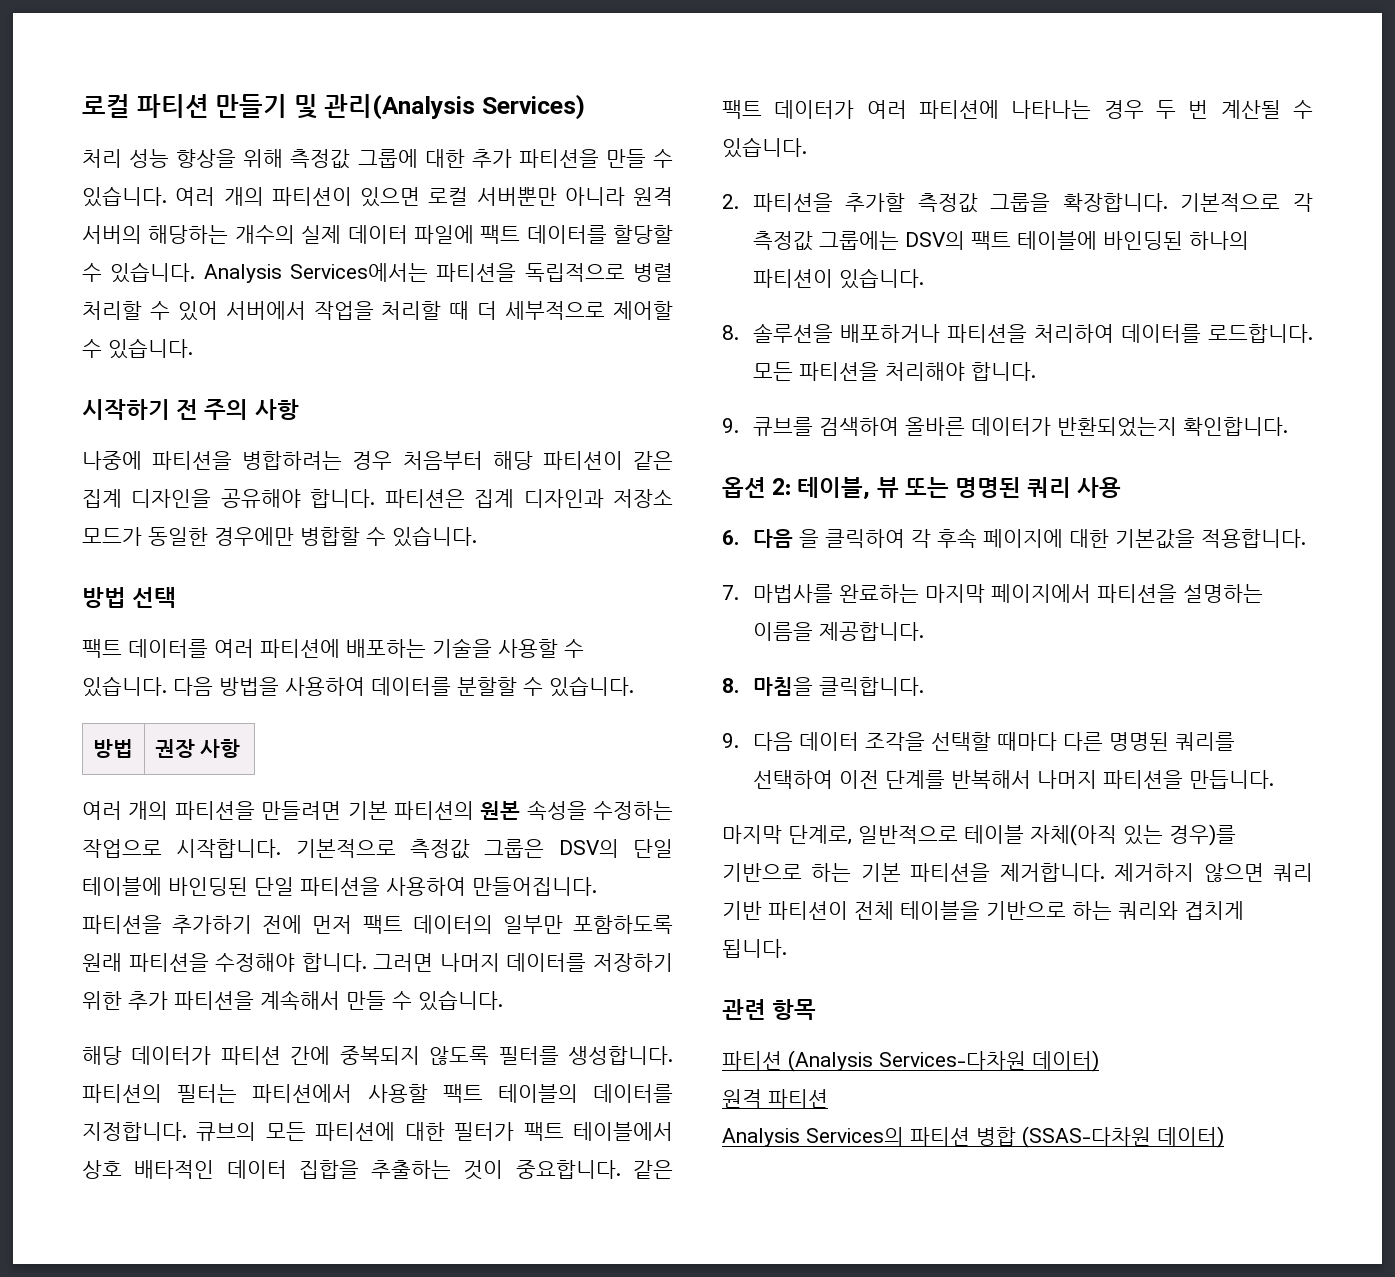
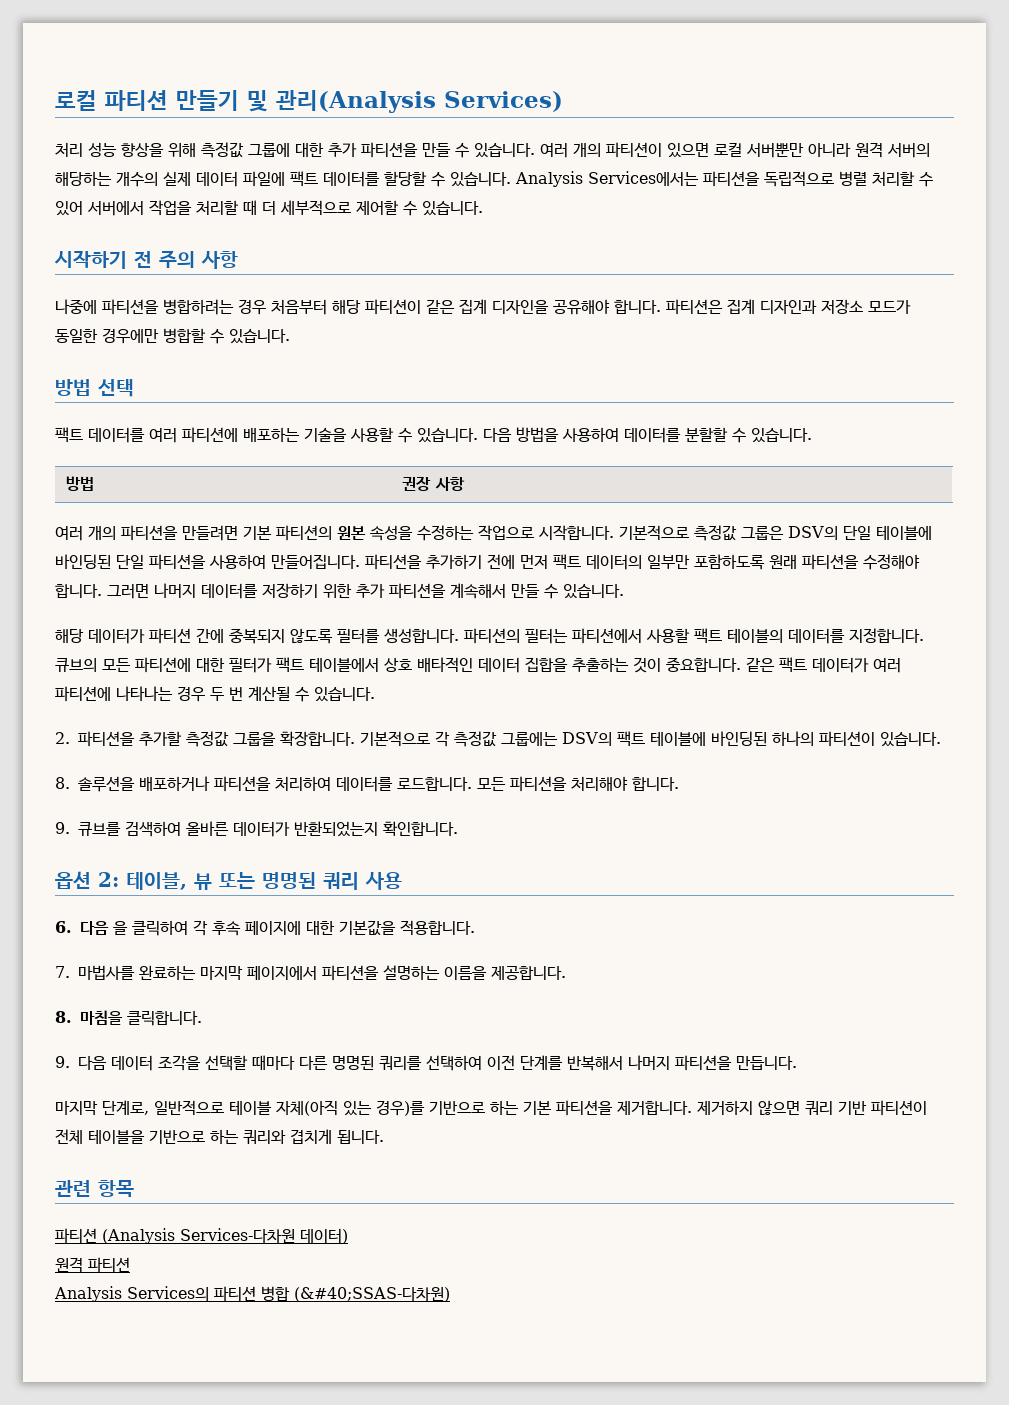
- Analysis Services의 파티션 병합 (SSAS-다차원 데이터)
+ Analysis Services의 파티션 병합 (&#40;SSAS-다차원)

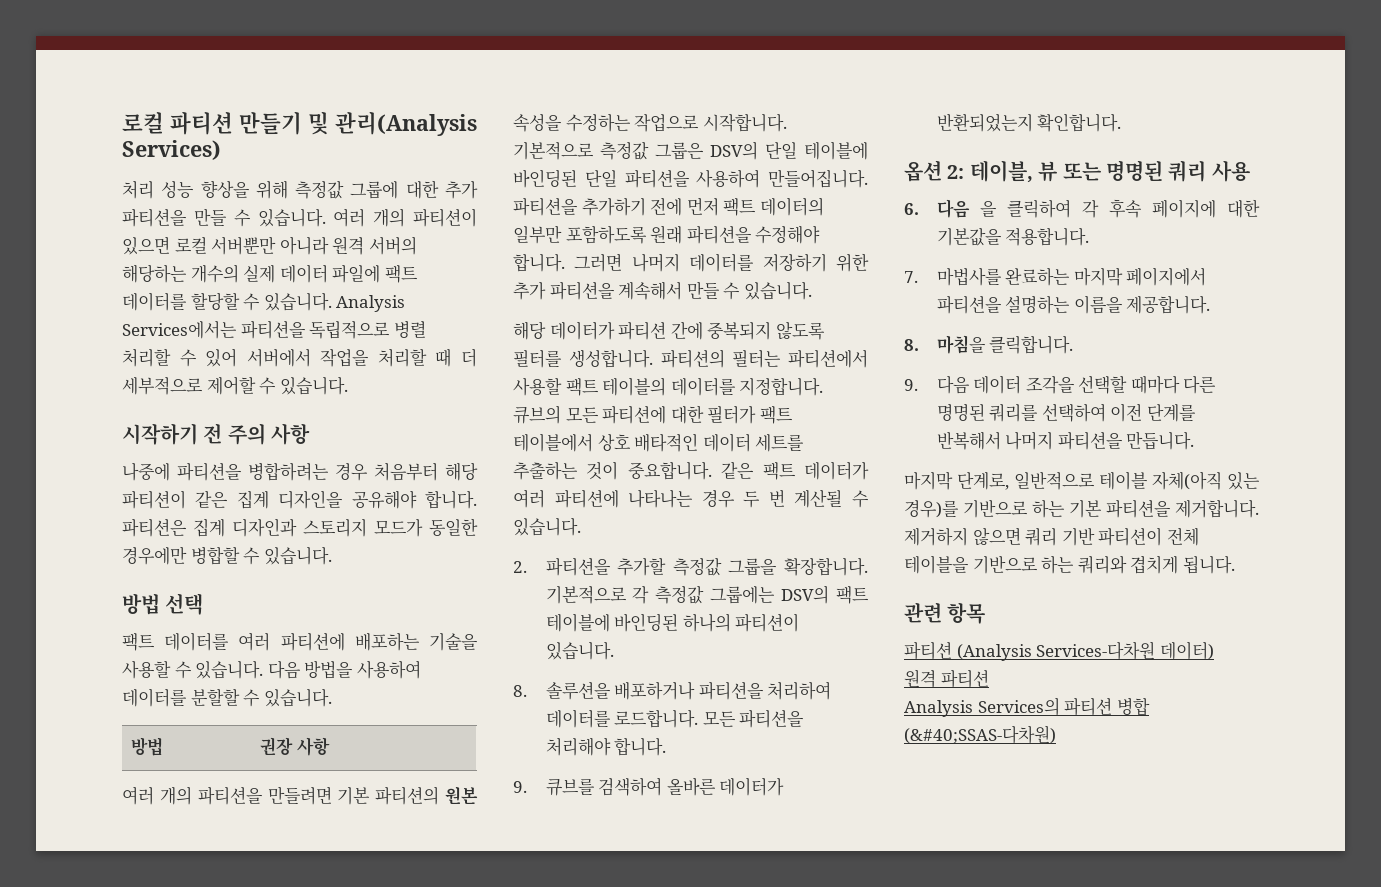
- 파티션은 집계 디자인과 저장소 모드가 동일한 경우에만 병합할 수 있습니다.
+ 파티션은 집계 디자인과 스토리지 모드가 동일한 경우에만 병합할 수 있습니다.
- 큐브의 모든 파티션에 대한 필터가 팩트 테이블에서 상호 배타적인 데이터 집합을 추출하는 것이 중요합니다.
+ 큐브의 모든 파티션에 대한 필터가 팩트 테이블에서 상호 배타적인 데이터 세트를 추출하는 것이 중요합니다.

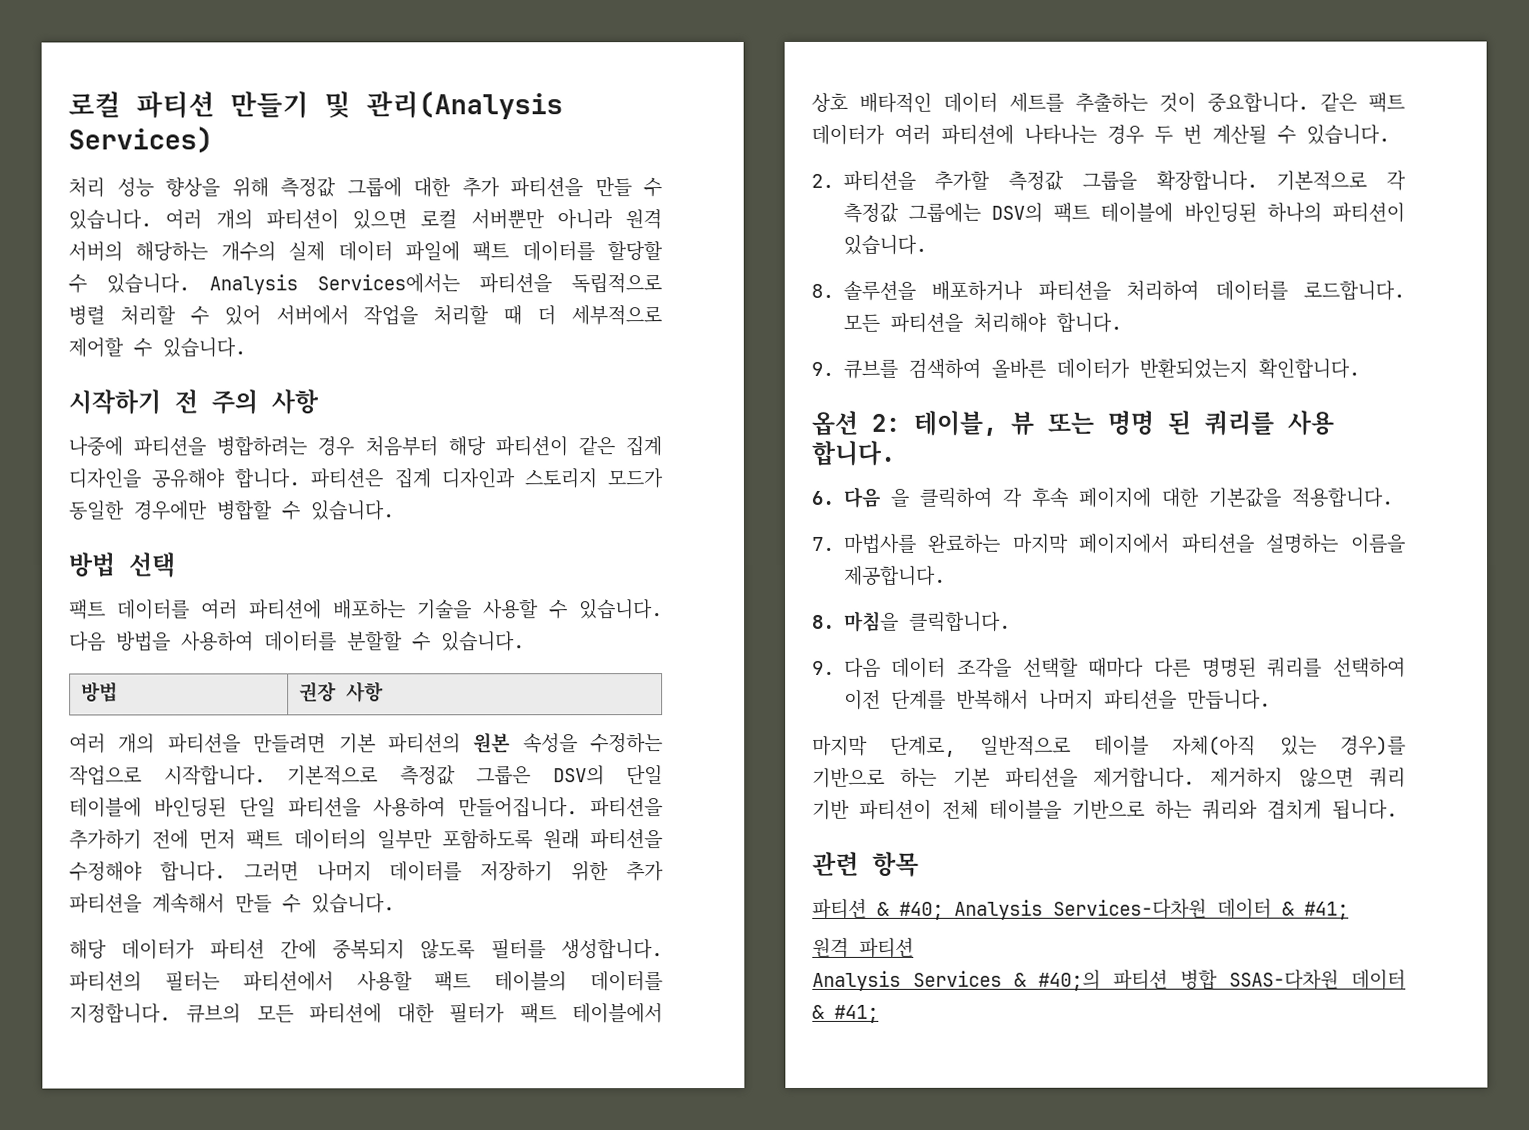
- 옵션 2: 테이블, 뷰 또는 명명된 쿼리 사용
+ 옵션 2: 테이블, 뷰 또는 명명 된 쿼리를 사용 합니다.
- 파티션 (Analysis Services-다차원 데이터)
+ 파티션 & #40; Analysis Services-다차원 데이터 & #41;
  원격 파티션
- Analysis Services의 파티션 병합 (&#40;SSAS-다차원)
+ Analysis Services & #40;의 파티션 병합 SSAS-다차원 데이터 & #41;

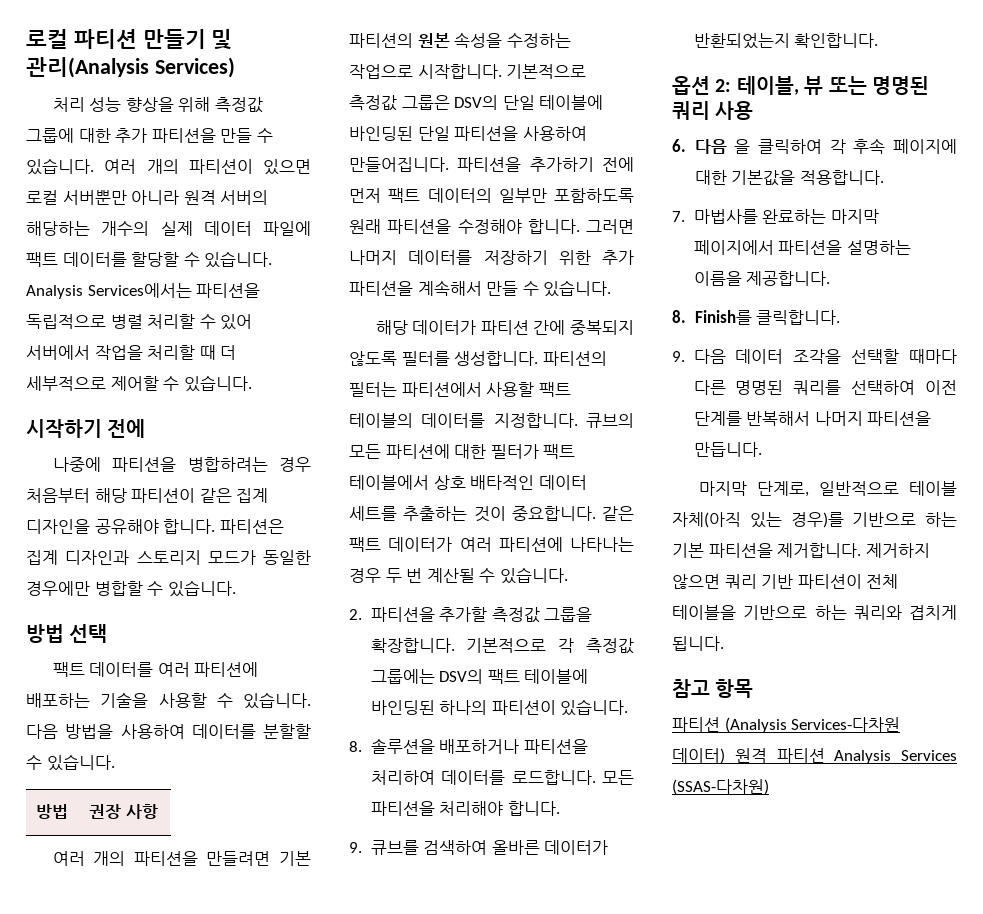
- 시작하기 전 주의 사항
+ 시작하기 전에
- 옵션 2: 테이블, 뷰 또는 명명 된 쿼리를 사용 합니다.
+ 옵션 2: 테이블, 뷰 또는 명명된 쿼리 사용
- 8. 마침을 클릭합니다.
+ 8. Finish를 클릭합니다.
- 관련 항목
+ 참고 항목
- 파티션 & #40; Analysis Services-다차원 데이터 & #41;
- 원격 파티션
- Analysis Services & #40;의 파티션 병합 SSAS-다차원 데이터 & #41;
+ 파티션 (Analysis Services-다차원 데이터) 원격 파티션 Analysis Services (SSAS-다차원)

